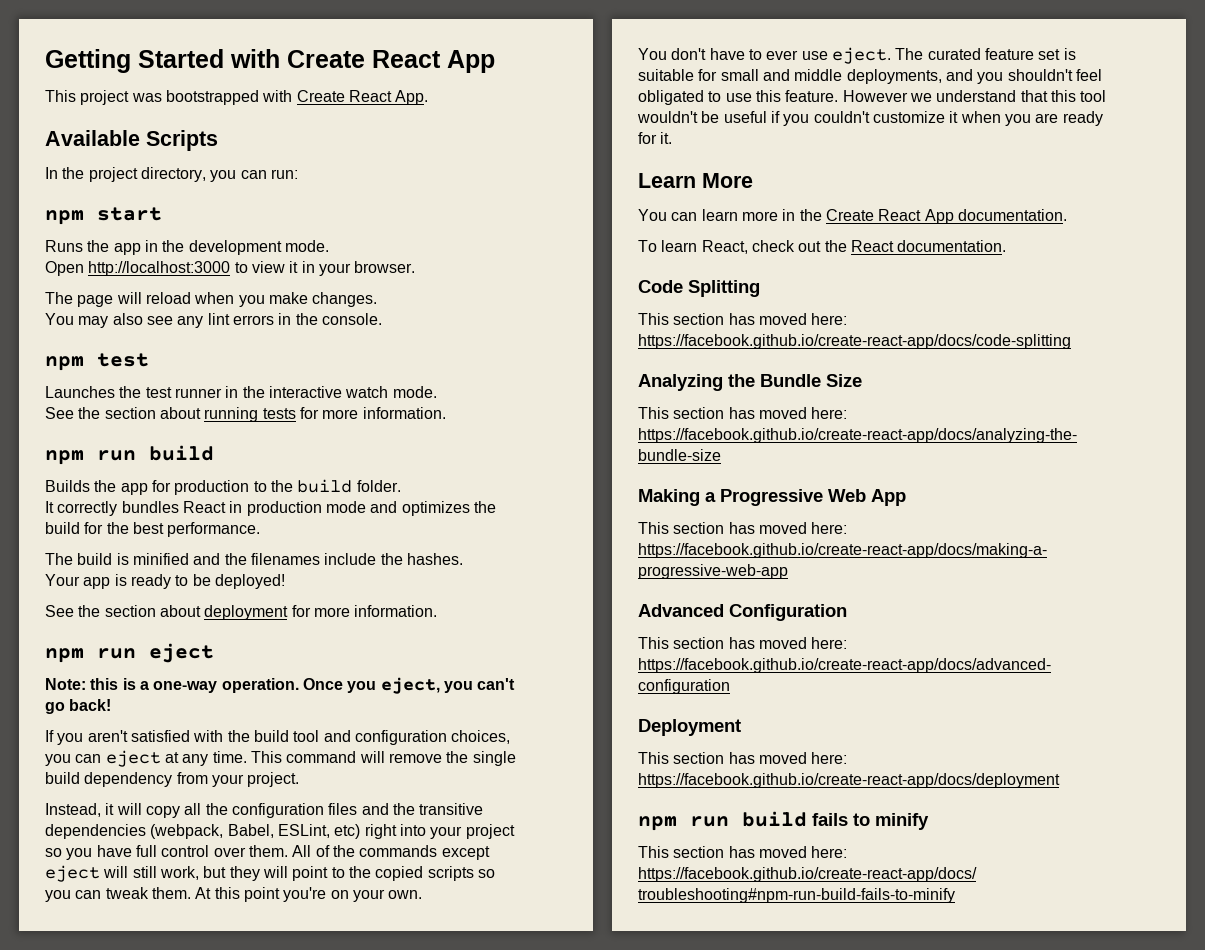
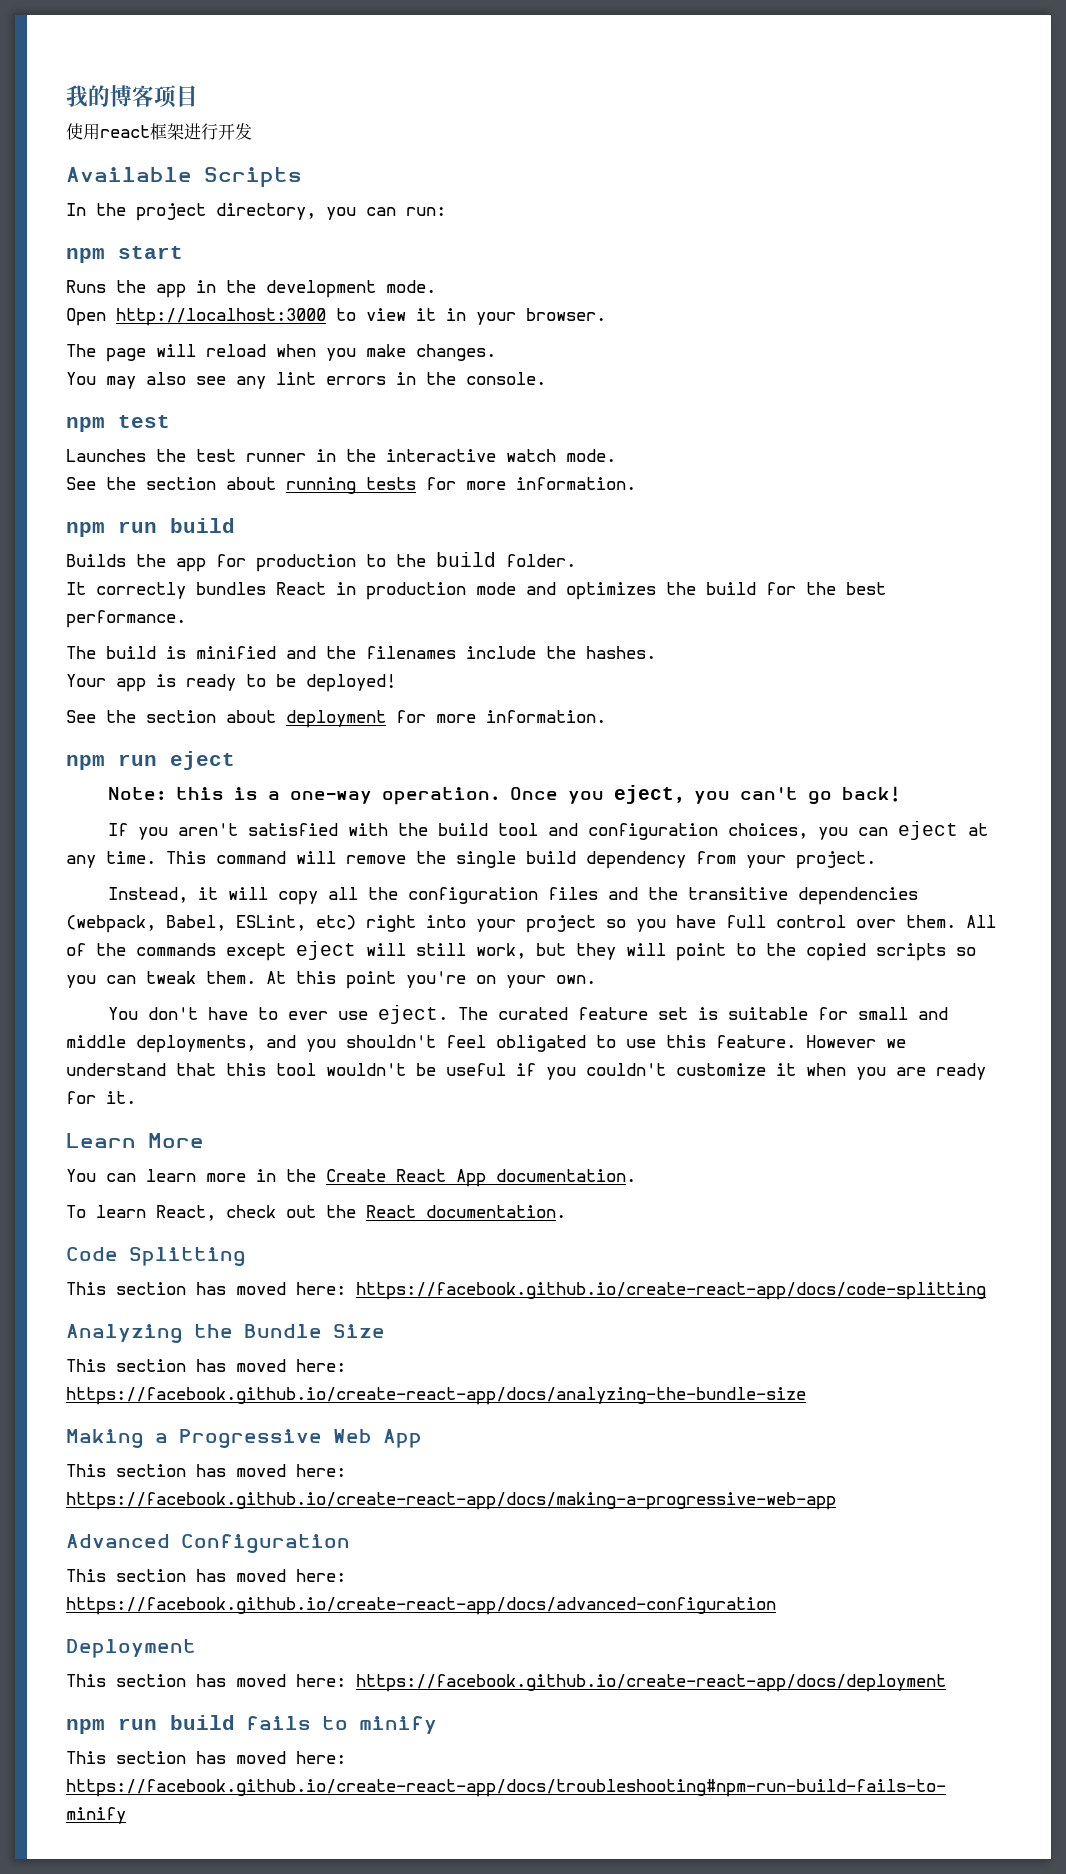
- Getting Started with Create React App
- This project was bootstrapped with Create React App.
+ 我的博客项目
+ 使用react框架进行开发

